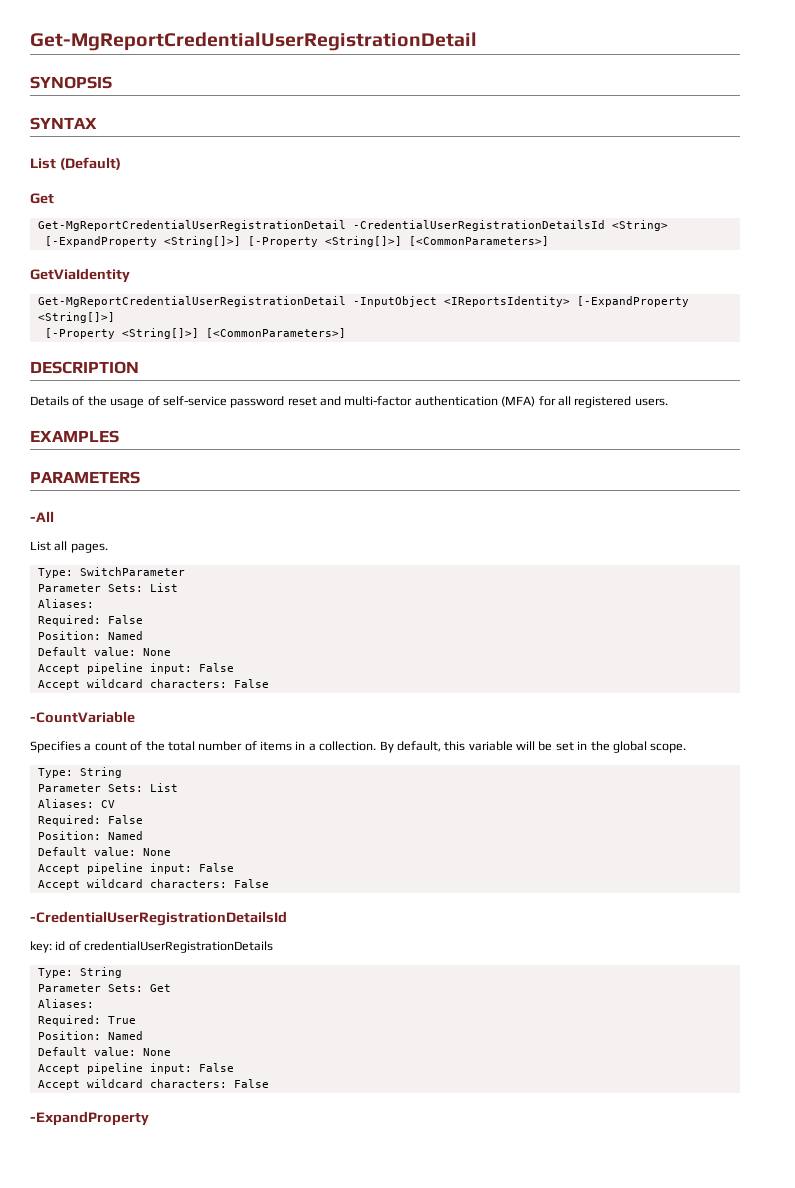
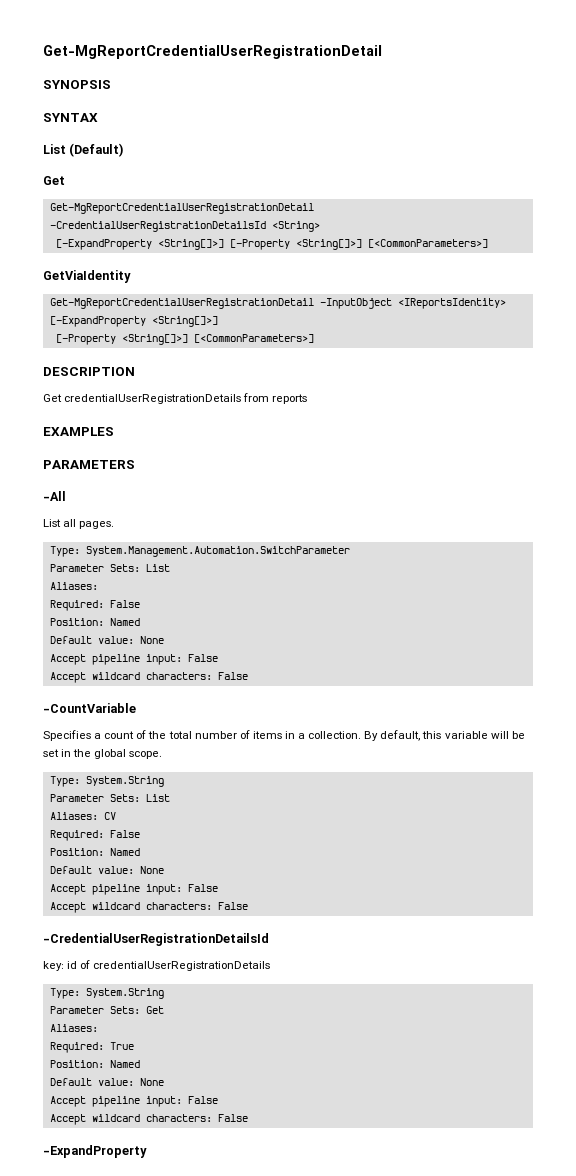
- Details of the usage of self-service password reset and multi-factor authentication (MFA) for all registered users.
+ Get credentialUserRegistrationDetails from reports
- Type: SwitchParameter
+ Type: System.Management.Automation.SwitchParameter
  By default, this variable will be set in the global scope.
- Type: String
+ Type: System.String
  key: id of credentialUserRegistrationDetails
- Type: String
+ Type: System.String

